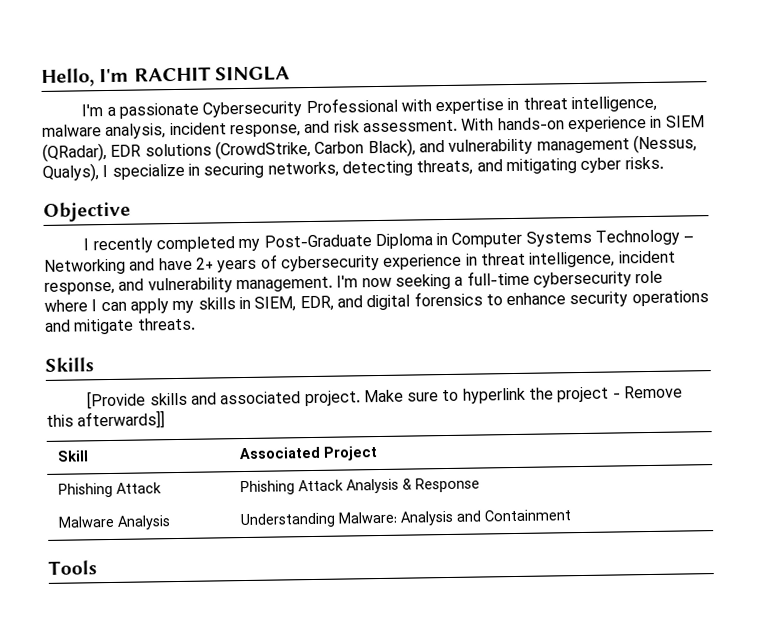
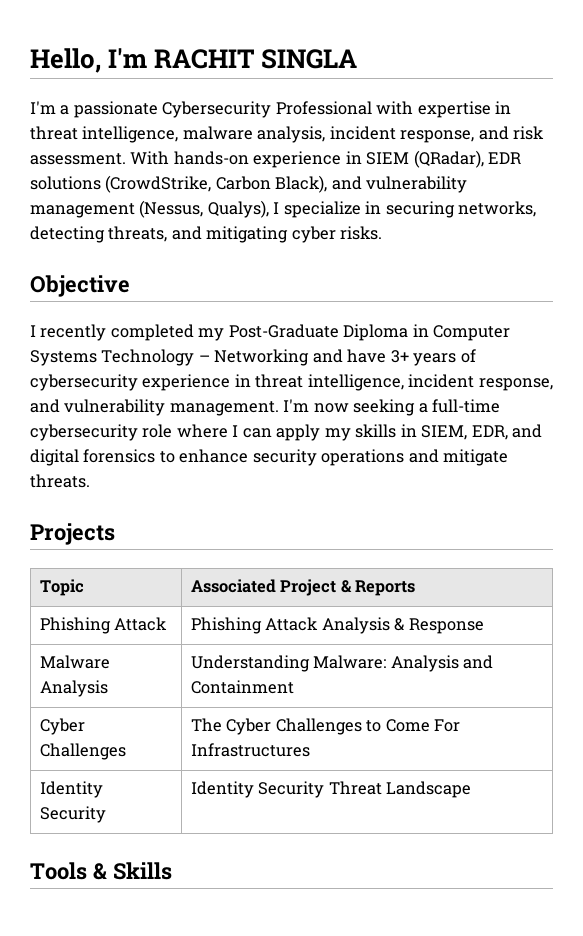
- I recently completed my Post-Graduate Diploma in Computer Systems Technology – Networking and have 2+ years of cybersecurity experience in threat intelligence, incident response, and vulnerability management.
+ I recently completed my Post-Graduate Diploma in Computer Systems Technology – Networking and have 3+ years of cybersecurity experience in threat intelligence, incident response, and vulnerability management.
- Skills
- [Provide skills and associated project. Make sure to hyperlink the project - Remove this afterwards]]
- Skill | Associated Project
+ Projects
+ Topic | Associated Project & Reports
+ Cyber Challenges | The Cyber Challenges to Come For Infrastructures
+ Identity Security | Identity Security Threat Landscape
- Tools
+ Tools & Skills

